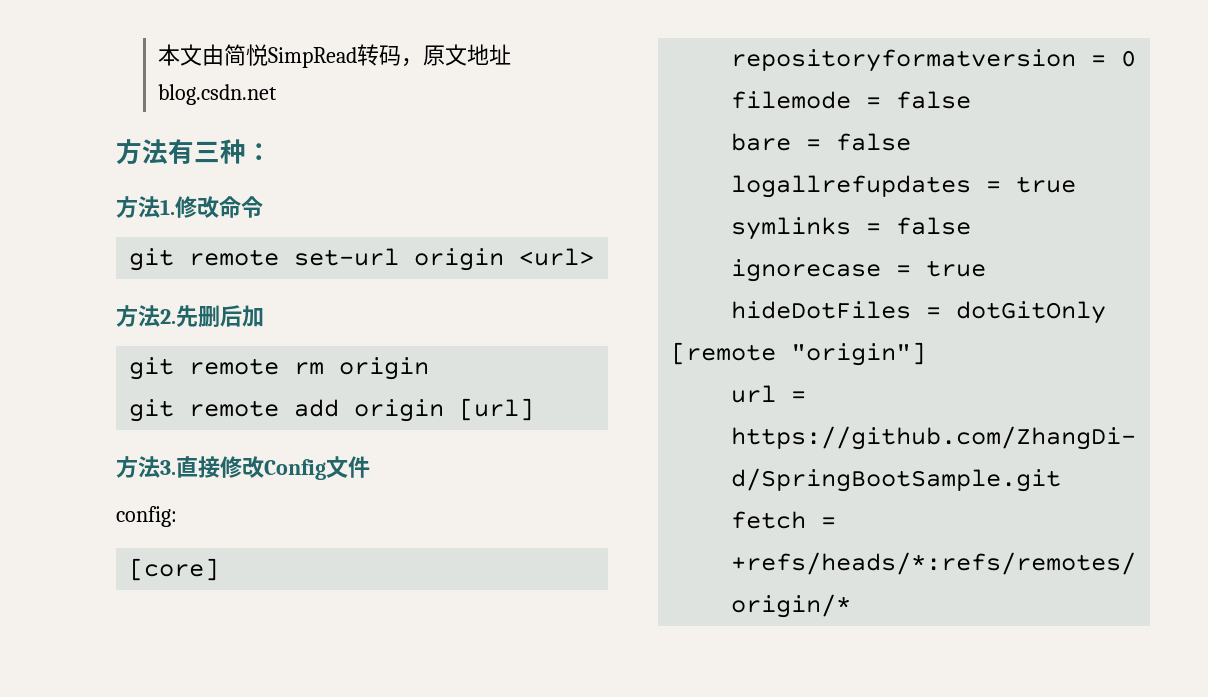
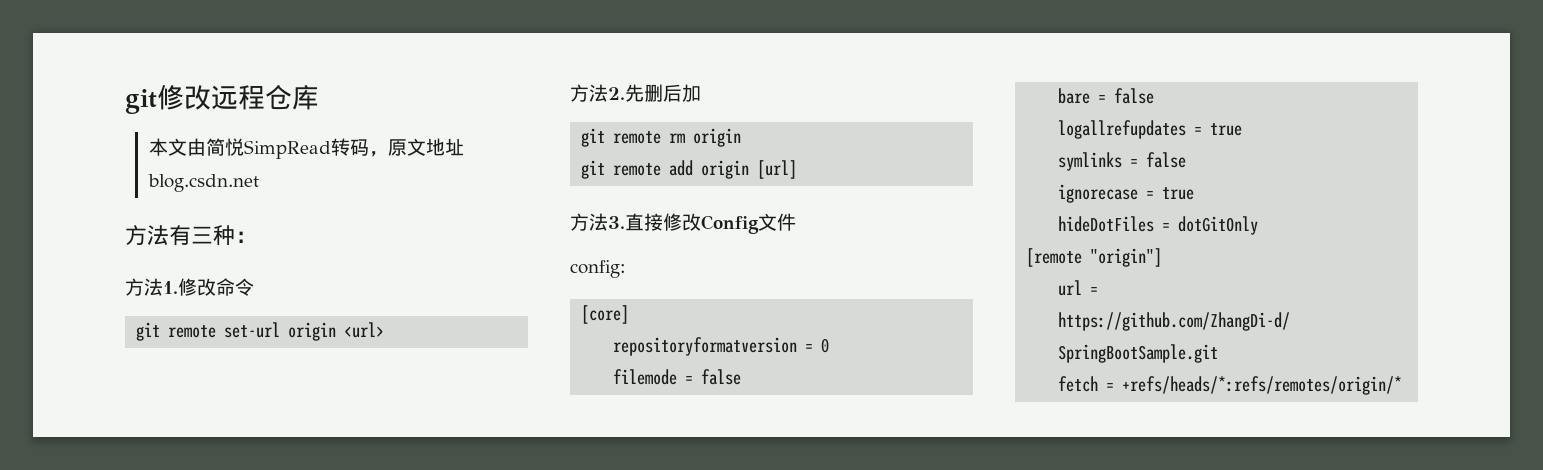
+ git修改远程仓库

